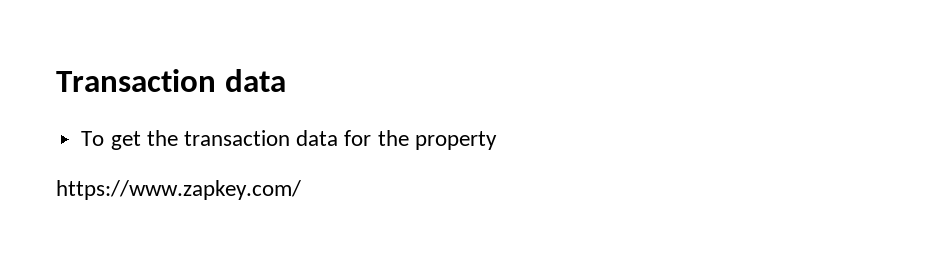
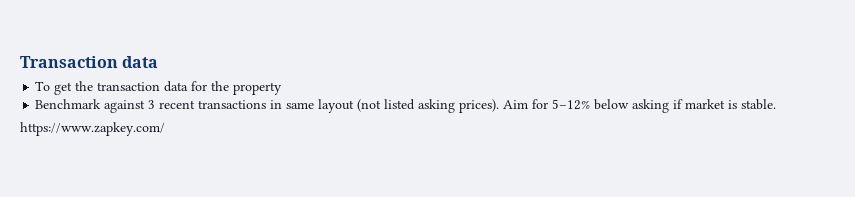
+ Benchmark against 3 recent transactions in same layout (not listed asking prices). Aim for 5–12% below asking if market is stable.

